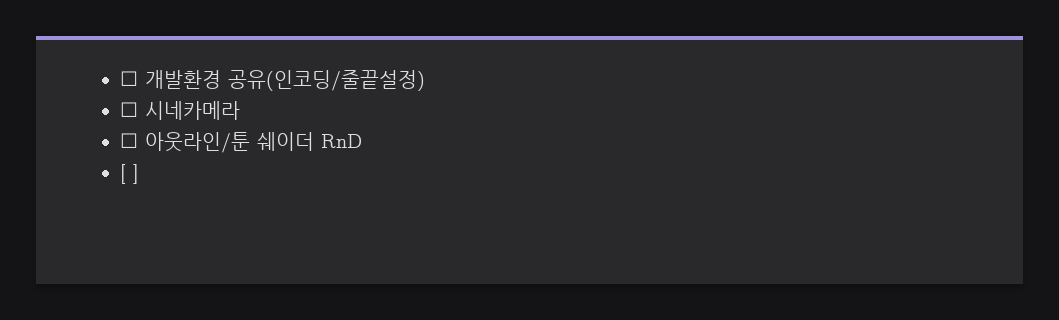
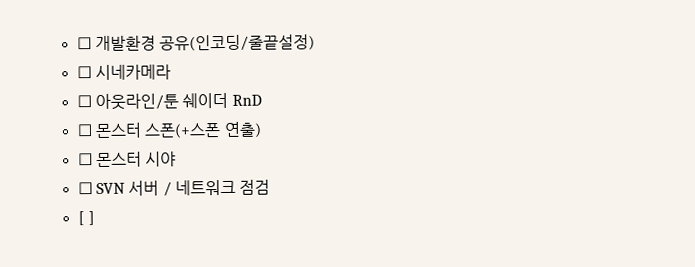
+ ☐ 몬스터 스폰(+스폰 연출)
+ ☐ 몬스터 시야
+ ☐ SVN 서버 / 네트워크 점검

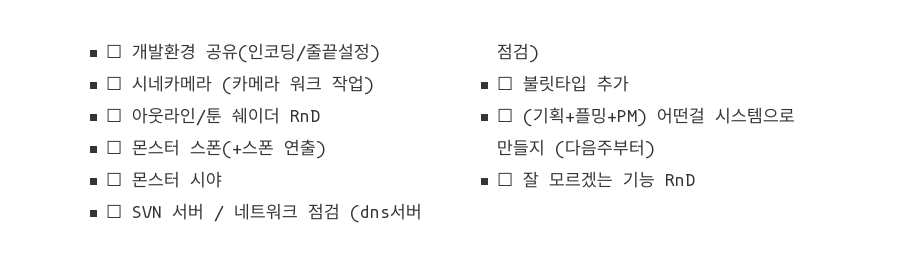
- ☐ 시네카메라
+ ☐ 시네카메라 (카메라 워크 작업)
- ☐ SVN 서버 / 네트워크 점검
- [ ]
+ ☐ SVN 서버 / 네트워크 점검 (dns서버 점검)
+ ☐ 불릿타입 추가
+ ☐ (기획+플밍+PM) 어떤걸 시스템으로 만들지 (다음주부터)
+ ☐ 잘 모르겠는 기능 RnD

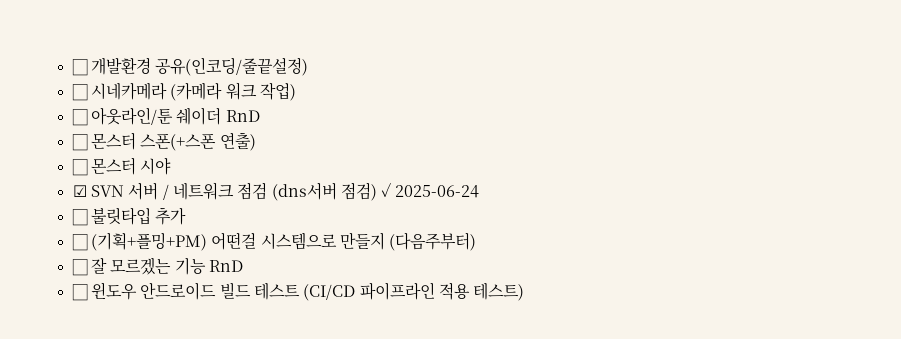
- ☐ SVN 서버 / 네트워크 점검 (dns서버 점검)
+ ☑ SVN 서버 / 네트워크 점검 (dns서버 점검) ✓ 2025-06-24
+ ☐ 윈도우 안드로이드 빌드 테스트 (CI/CD 파이프라인 적용 테스트)

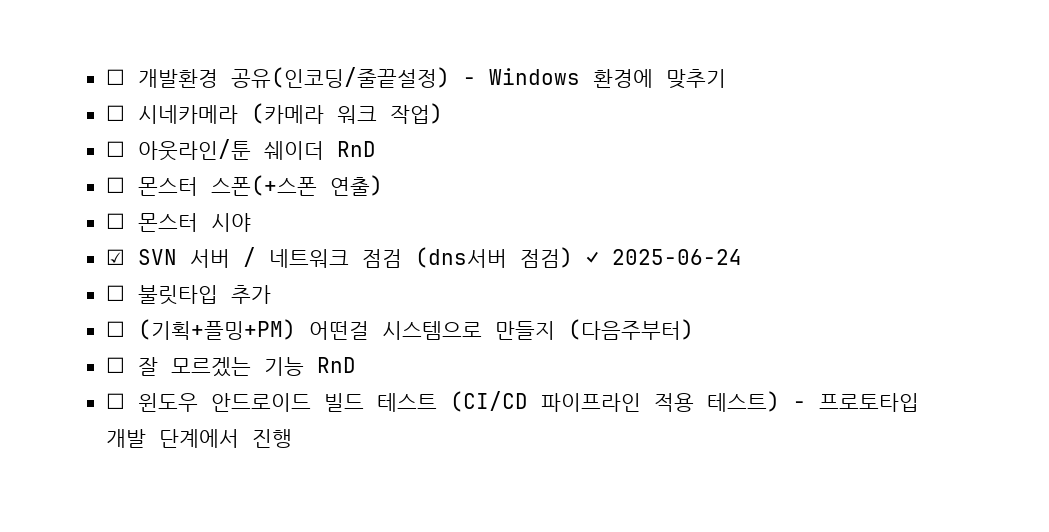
- ☐ 개발환경 공유(인코딩/줄끝설정)
+ ☐ 개발환경 공유(인코딩/줄끝설정) - Windows 환경에 맞추기
- ☐ 윈도우 안드로이드 빌드 테스트 (CI/CD 파이프라인 적용 테스트)
+ ☐ 윈도우 안드로이드 빌드 테스트 (CI/CD 파이프라인 적용 테스트) - 프로토타입 개발 단계에서 진행

